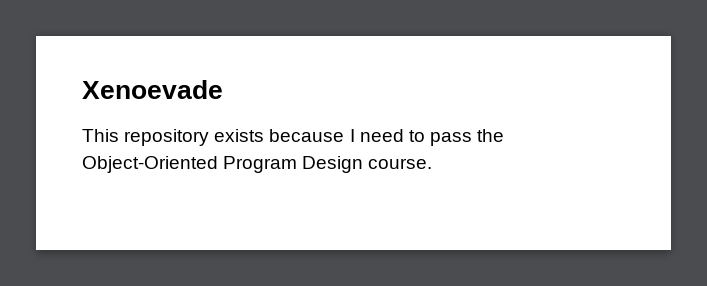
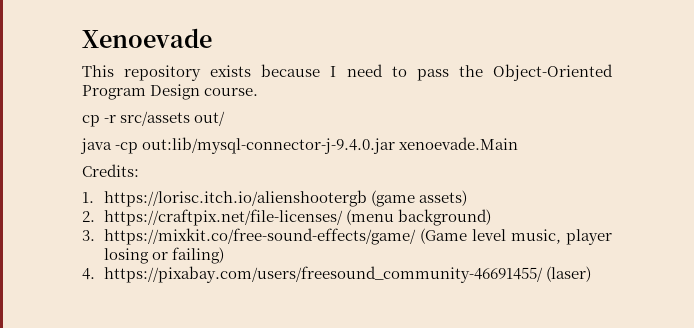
+ cp -r src/assets out/
+ java -cp out:lib/mysql-connector-j-9.4.0.jar xenoevade.Main
+ Credits:
+ 1. https://lorisc.itch.io/alienshootergb (game assets)
+ 2. https://craftpix.net/file-licenses/ (menu background)
+ 3. https://mixkit.co/free-sound-effects/game/ (Game level music, player losing or failing)
+ 4. https://pixabay.com/users/freesound_community-46691455/ (laser)

